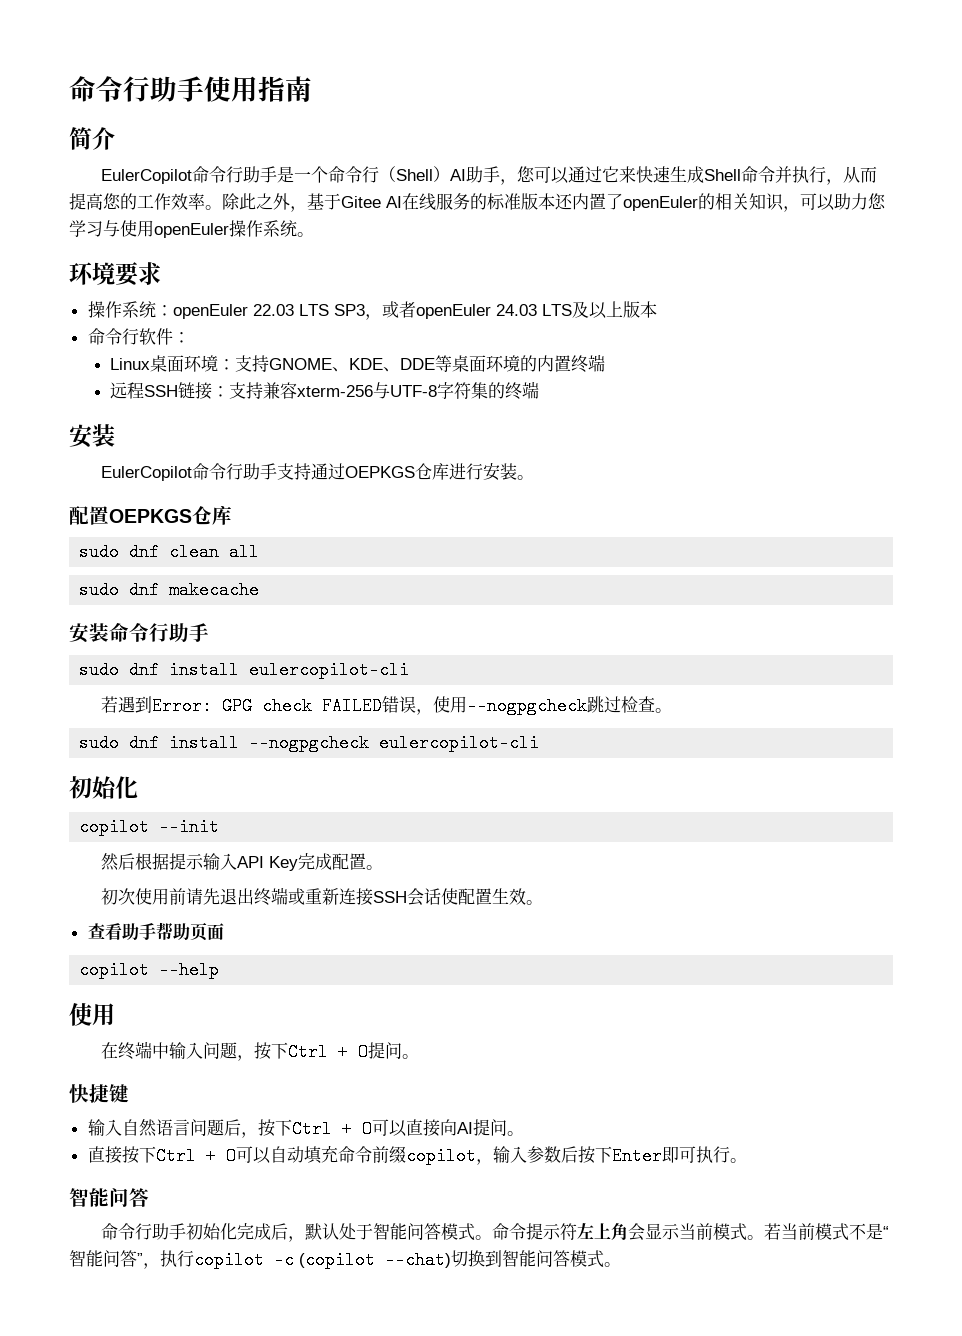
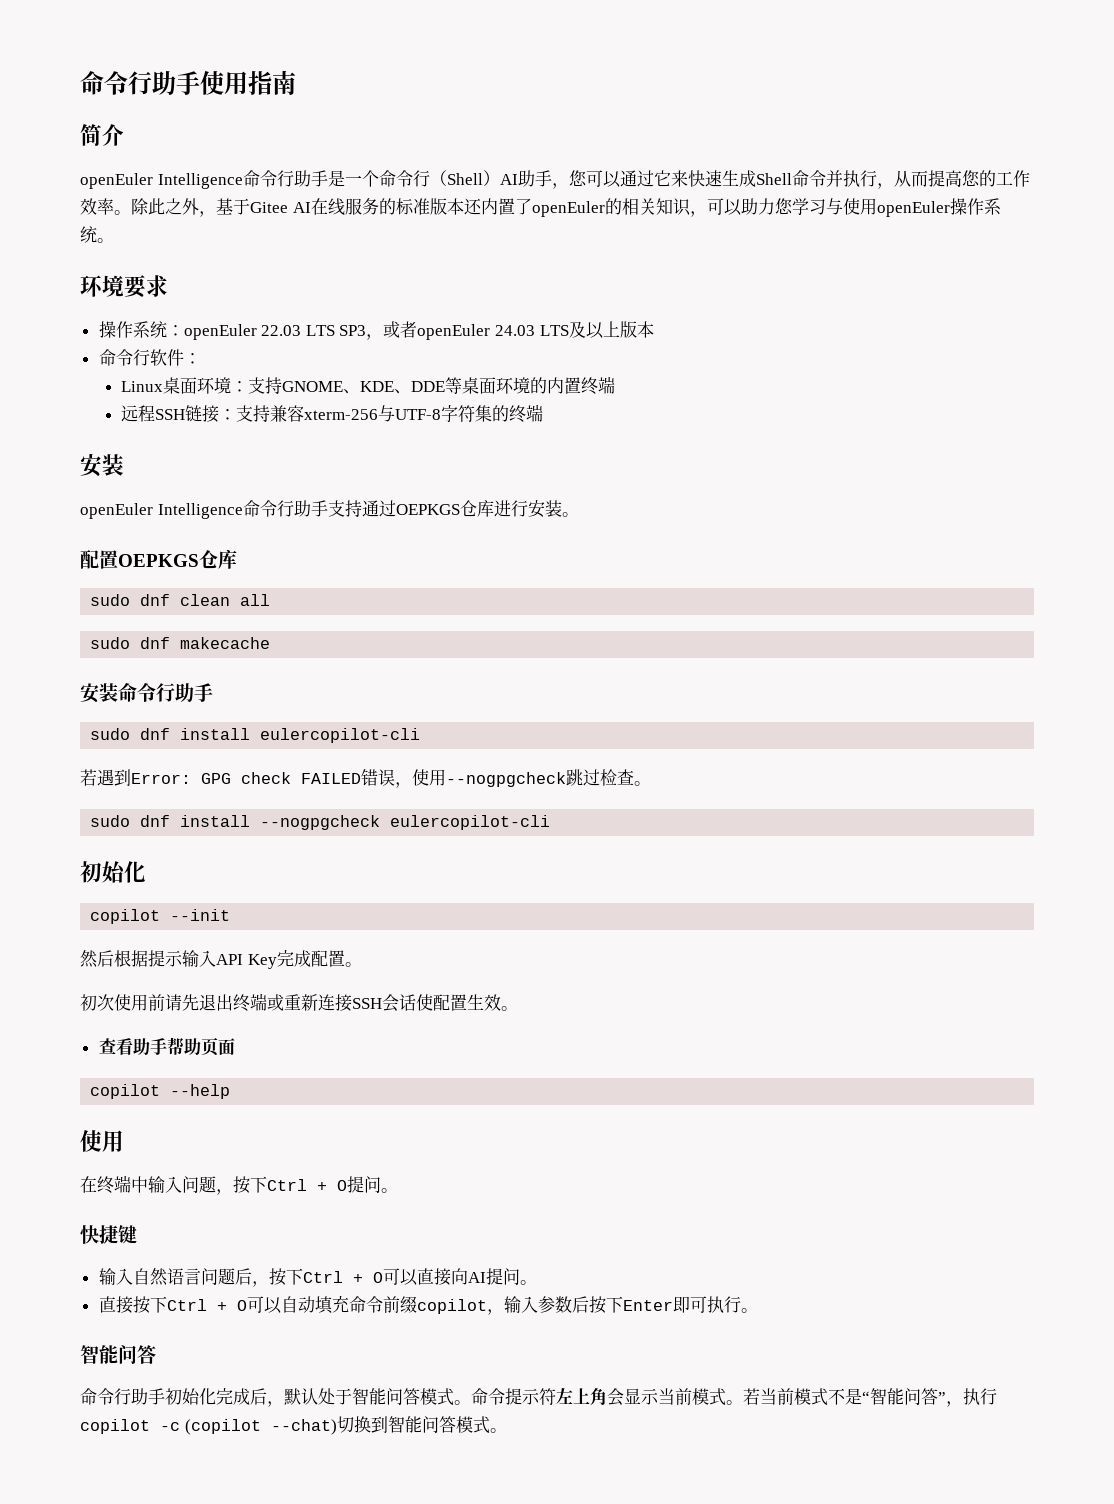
- EulerCopilot命令行助手是一个命令行（Shell）AI助手，您可以通过它来快速生成Shell命令并执行，从而提高您的工作效率。
+ openEuler Intelligence命令行助手是一个命令行（Shell）AI助手，您可以通过它来快速生成Shell命令并执行，从而提高您的工作效率。
- EulerCopilot命令行助手支持通过OEPKGS仓库进行安装。
+ openEuler Intelligence命令行助手支持通过OEPKGS仓库进行安装。

